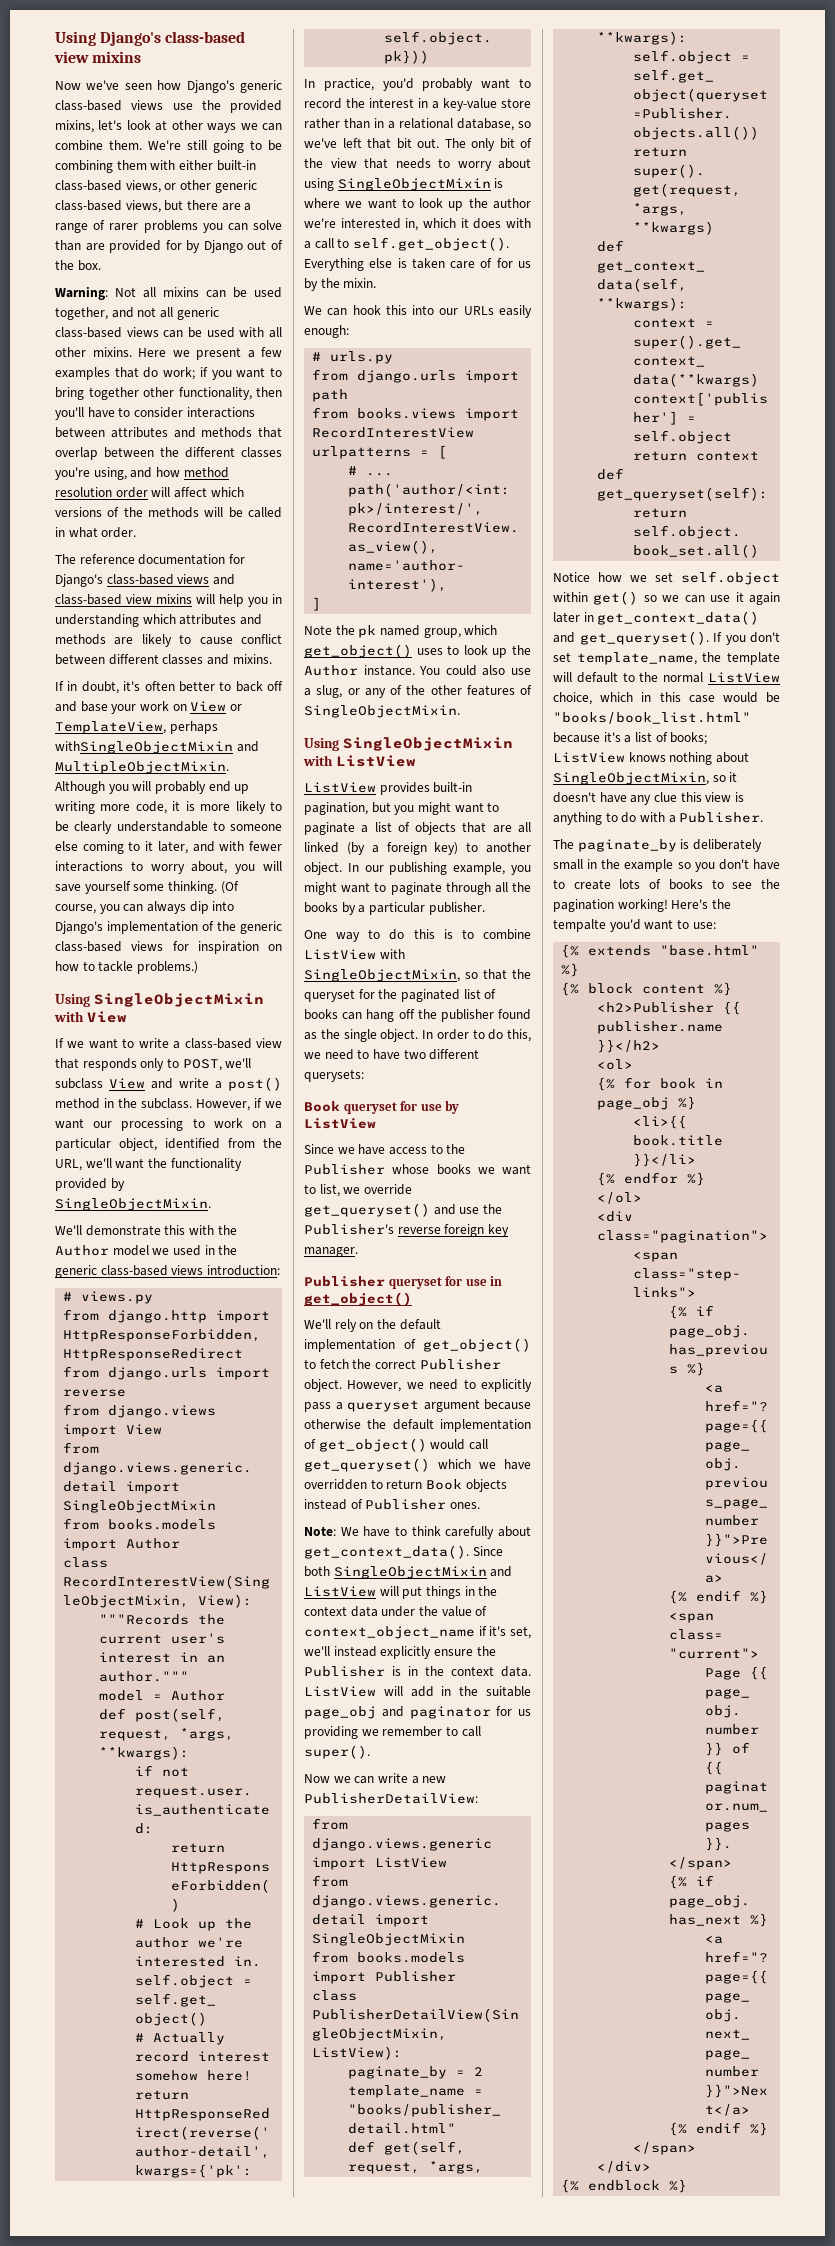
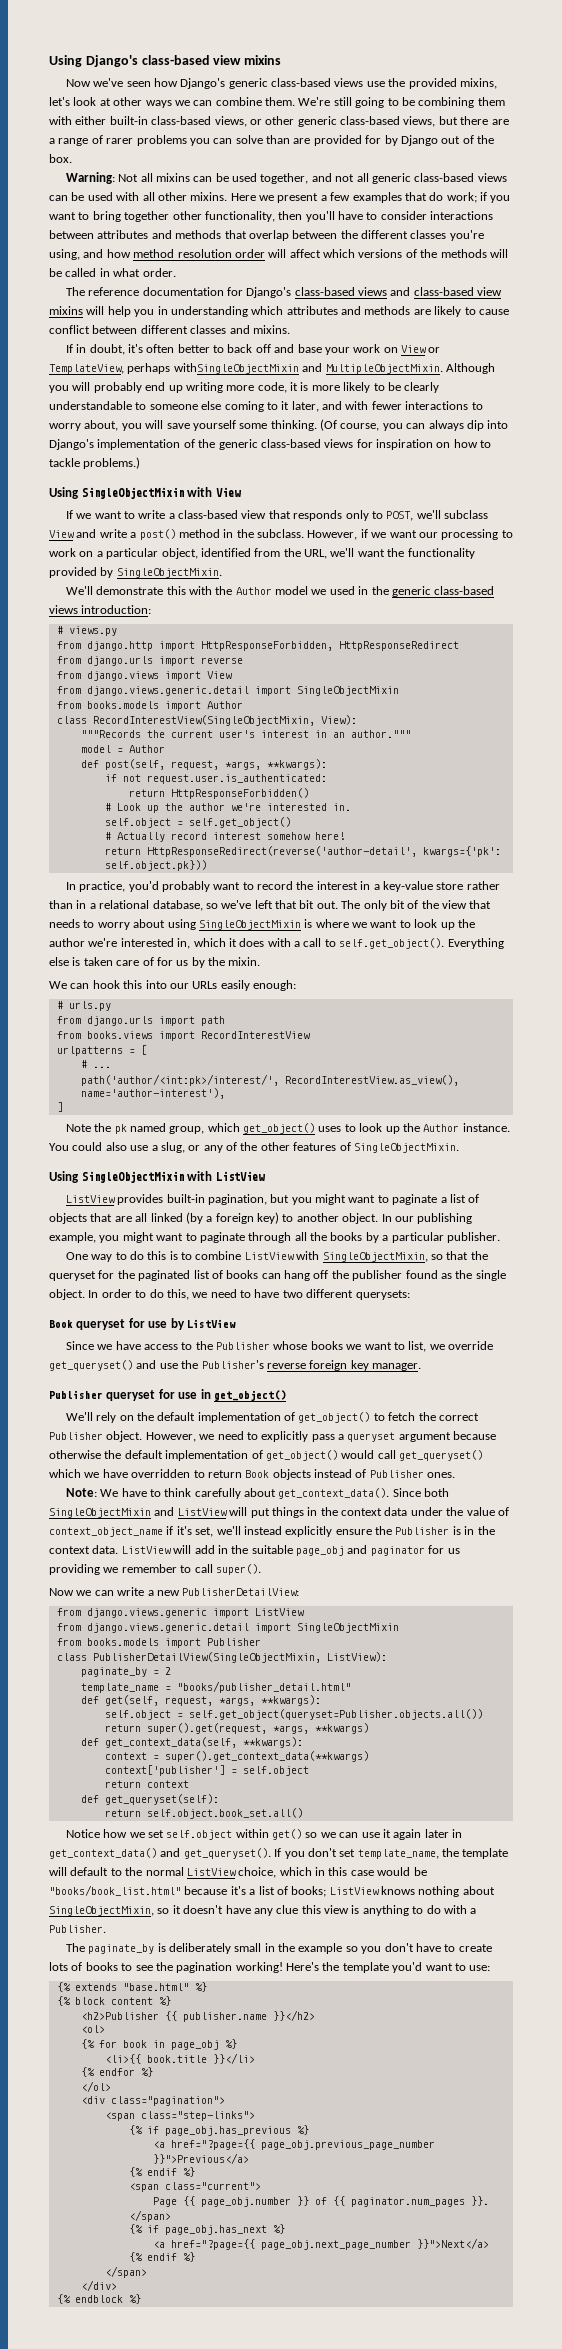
- Here's the tempalte you'd want to use:
+ Here's the template you'd want to use:

